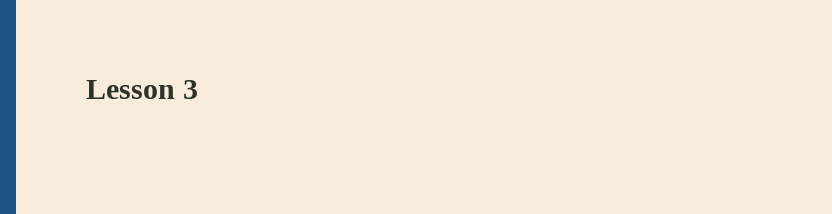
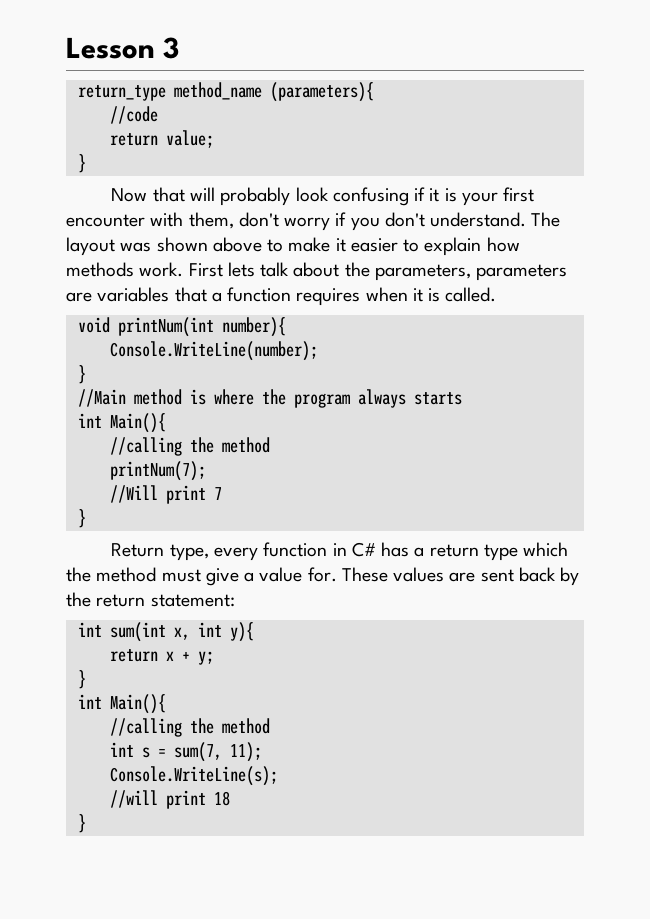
+ return_type method_name (parameters){
+ //code
+ return value;
+ }
+ Now that will probably look confusing if it is your first encounter with them, don't worry if you don't understand. The layout was shown above to make it easier to explain how methods work. First lets talk about the parameters, parameters are variables that a function requires when it is called.
+ void printNum(int number){
+ Console.WriteLine(number);
+ }
+ //Main method is where the program always starts
+ int Main(){
+ //calling the method
+ printNum(7);
+ //Will print 7
+ }
+ Return type, every function in C# has a return type which the method must give a value for. These values are sent back by the return statement:
+ int sum(int x, int y){
+ return x + y;
+ }
+ int Main(){
+ //calling the method
+ int s = sum(7, 11);
+ Console.WriteLine(s);
+ //will print 18
+ }

